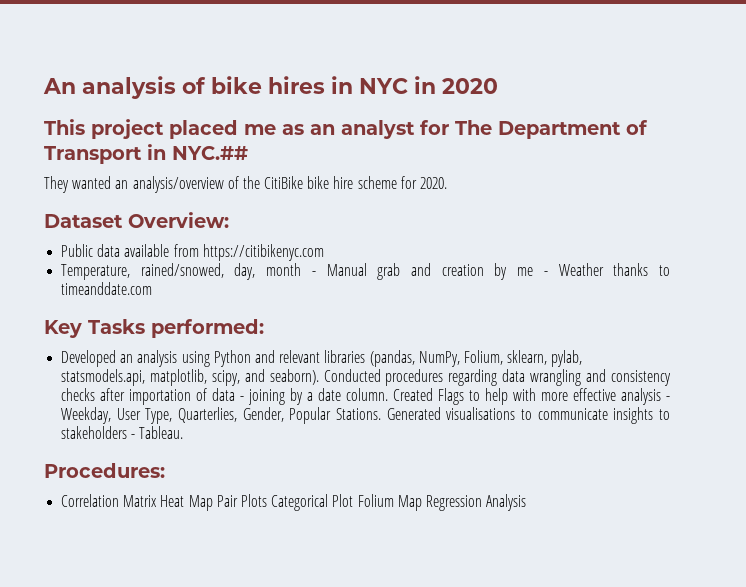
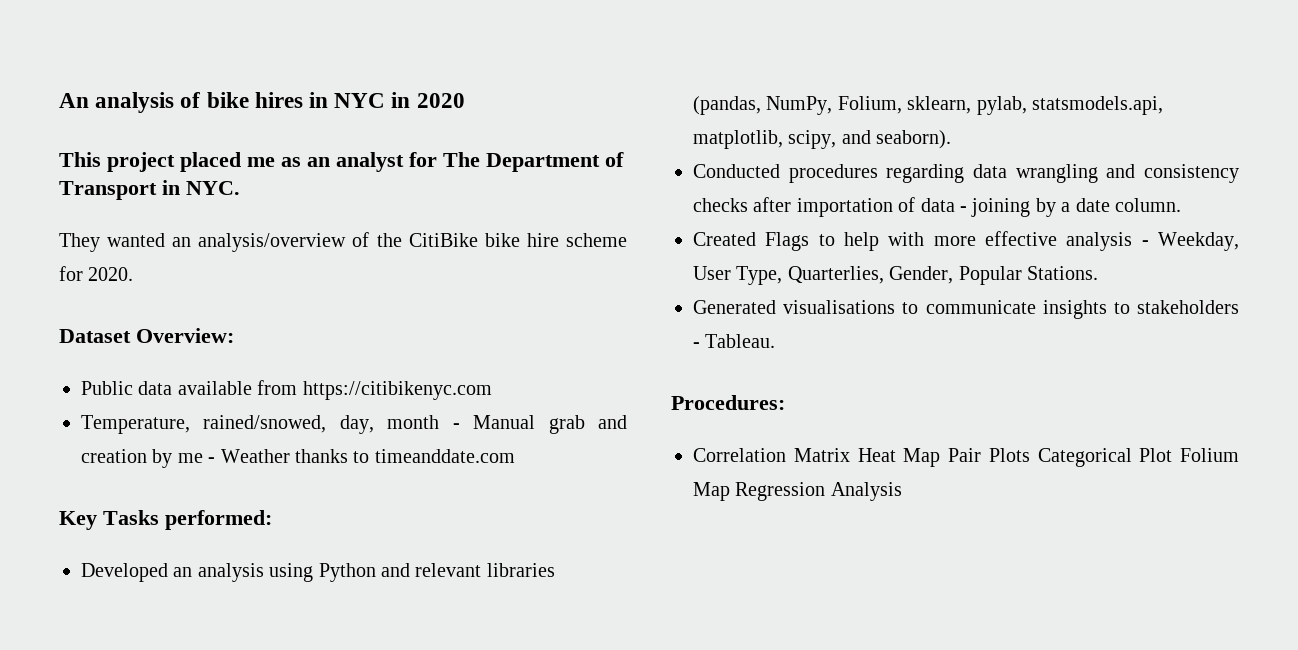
- This project placed me as an analyst for The Department of Transport in NYC.##
+ This project placed me as an analyst for The Department of Transport in NYC.
- Developed an analysis using Python and relevant libraries (pandas, NumPy, Folium, sklearn, pylab, statsmodels.api, matplotlib, scipy, and seaborn). Conducted procedures regarding data wrangling and consistency checks after importation of data - joining by a date column. Created Flags to help with more effective analysis - Weekday, User Type, Quarterlies, Gender, Popular Stations. Generated visualisations to communicate insights to stakeholders - Tableau.
+ Developed an analysis using Python and relevant libraries (pandas, NumPy, Folium, sklearn, pylab, statsmodels.api, matplotlib, scipy, and seaborn).
+ Conducted procedures regarding data wrangling and consistency checks after importation of data - joining by a date column.
+ Created Flags to help with more effective analysis - Weekday, User Type, Quarterlies, Gender, Popular Stations.
+ Generated visualisations to communicate insights to stakeholders - Tableau.

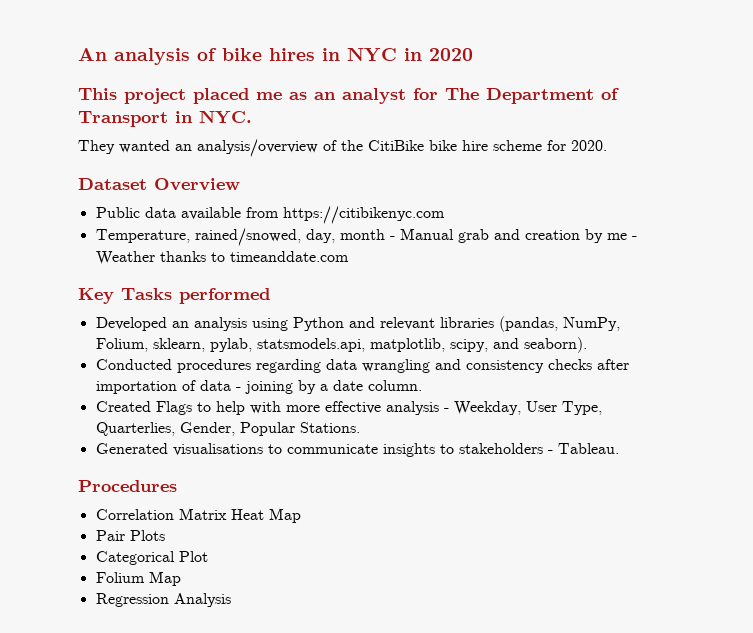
- Dataset Overview:
+ Dataset Overview
- Key Tasks performed:
+ Key Tasks performed
- Procedures:
+ Procedures
- Correlation Matrix Heat Map Pair Plots Categorical Plot Folium Map Regression Analysis
+ Correlation Matrix Heat Map
+ Pair Plots
+ Categorical Plot
+ Folium Map
+ Regression Analysis

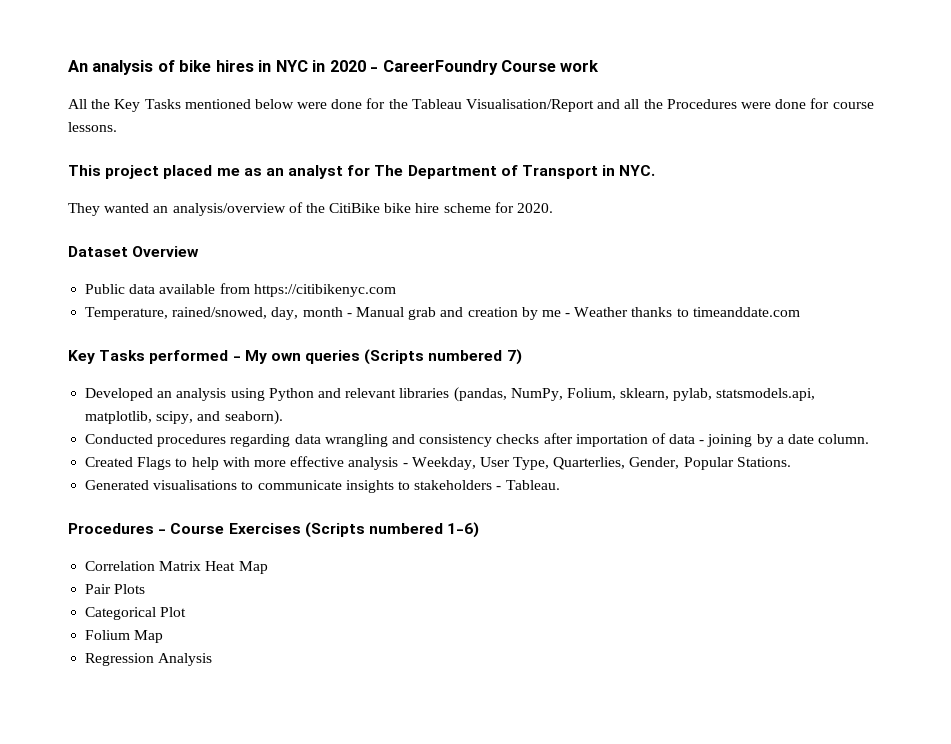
- An analysis of bike hires in NYC in 2020
+ An analysis of bike hires in NYC in 2020 - CareerFoundry Course work
+ All the Key Tasks mentioned below were done for the Tableau Visualisation/Report and all the Procedures were done for course lessons.
- Key Tasks performed
+ Key Tasks performed - My own queries (Scripts numbered 7)
- Procedures
+ Procedures - Course Exercises (Scripts numbered 1-6)

